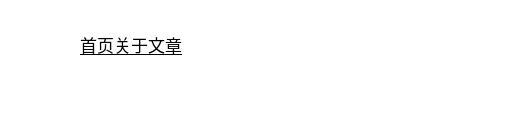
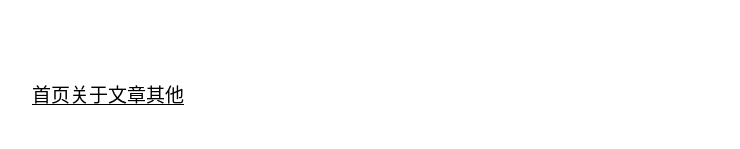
- 首页关于文章
+ 首页关于文章其他

